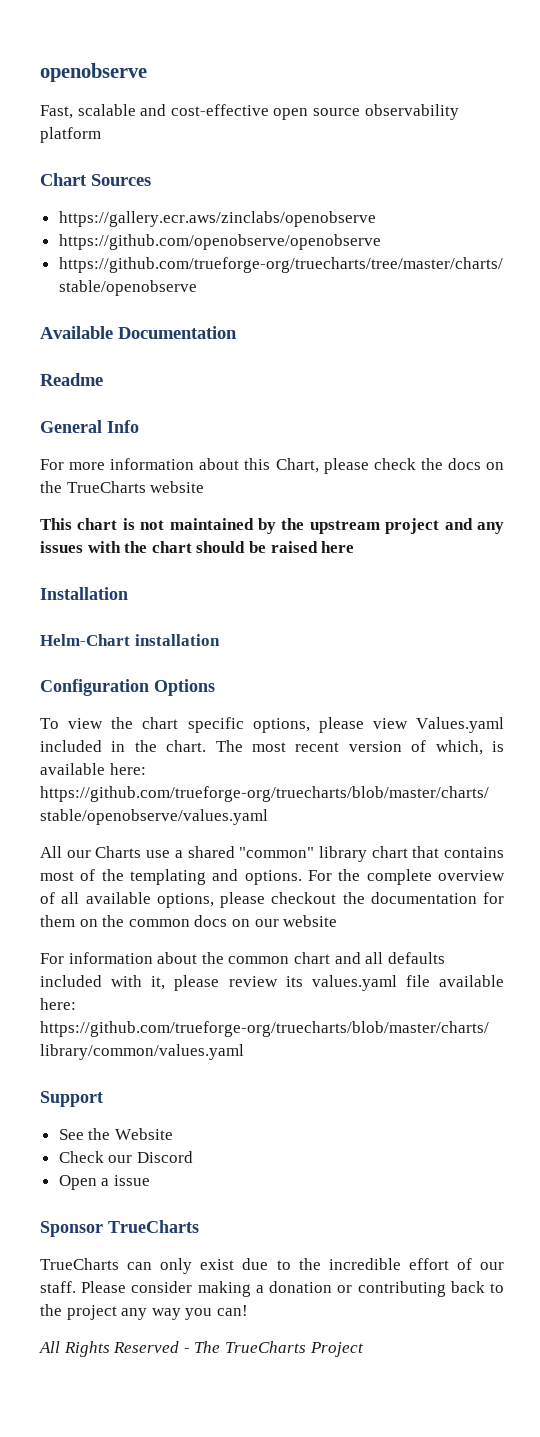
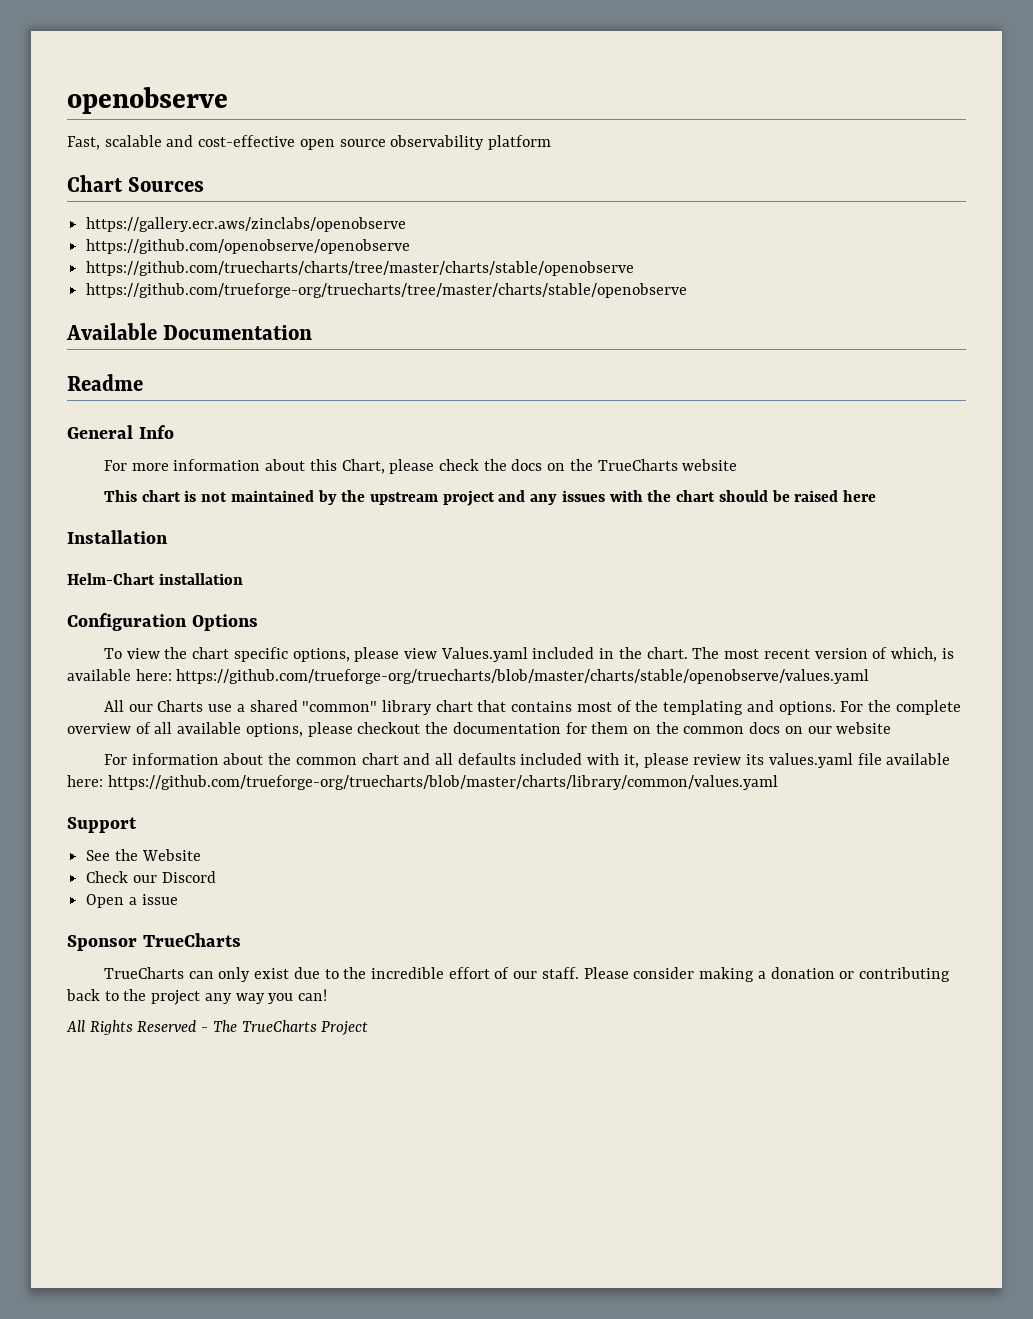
+ https://github.com/truecharts/charts/tree/master/charts/stable/openobserve

